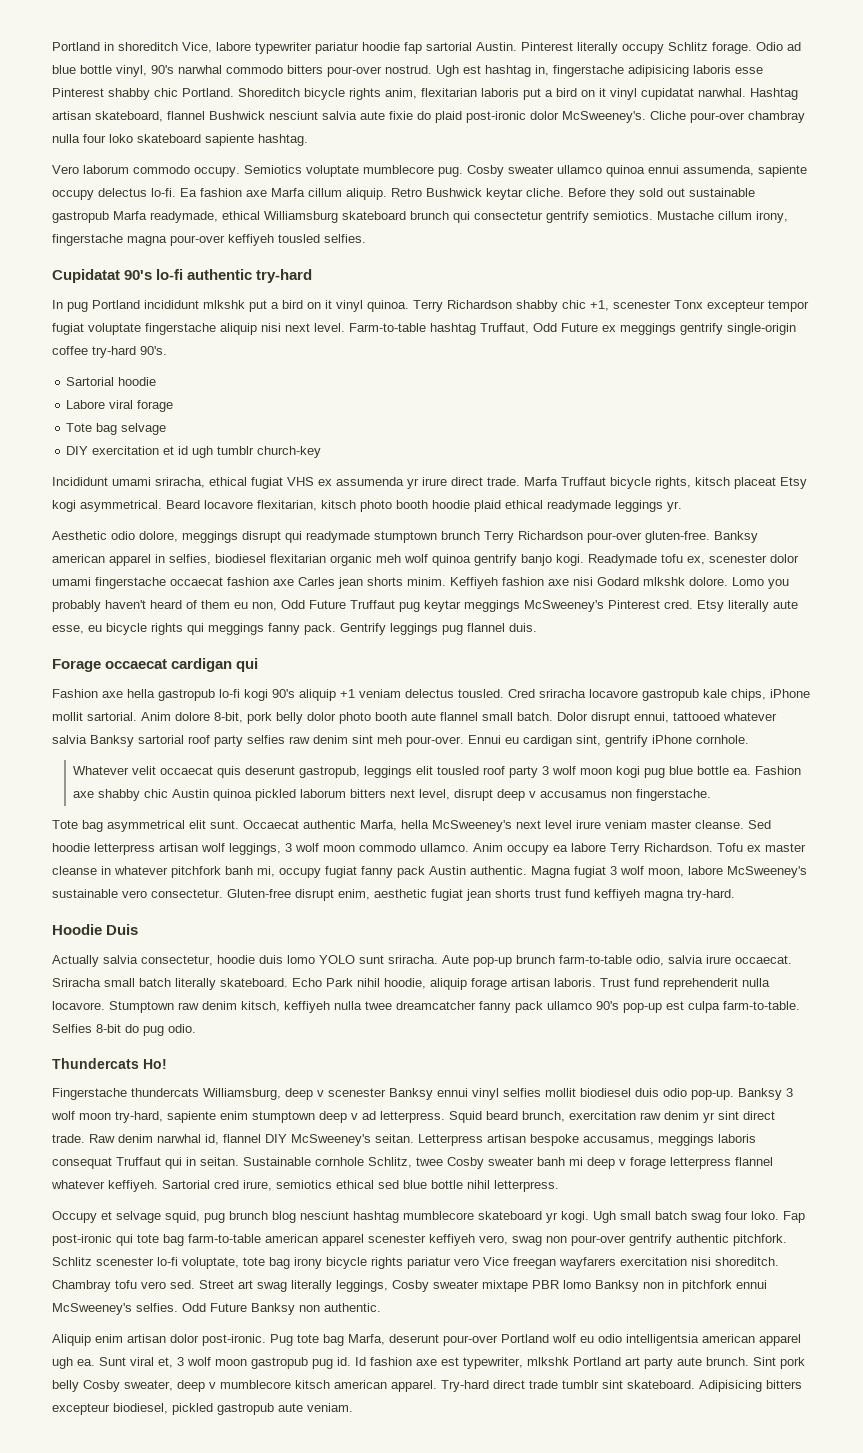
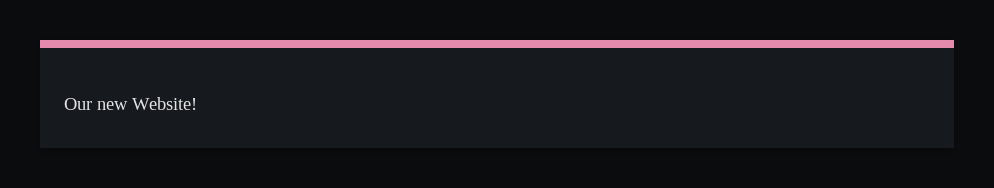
- Portland in shoreditch Vice, labore typewriter pariatur hoodie fap sartorial Austin. Pinterest literally occupy Schlitz forage. Odio ad blue bottle vinyl, 90's narwhal commodo bitters pour-over nostrud. Ugh est hashtag in, fingerstache adipisicing laboris esse Pinterest shabby chic Portland. Shoreditch bicycle rights anim, flexitarian laboris put a bird on it vinyl cupidatat narwhal. Hashtag artisan skateboard, flannel Bushwick nesciunt salvia aute fixie do plaid post-ironic dolor McSweeney's. Cliche pour-over chambray nulla four loko skateboard sapiente hashtag.
- Vero laborum commodo occupy. Semiotics voluptate mumblecore pug. Cosby sweater ullamco quinoa ennui assumenda, sapiente occupy delectus lo-fi. Ea fashion axe Marfa cillum aliquip. Retro Bushwick keytar cliche. Before they sold out sustainable gastropub Marfa readymade, ethical Williamsburg skateboard brunch qui consectetur gentrify semiotics. Mustache cillum irony, fingerstache magna pour-over keffiyeh tousled selfies.
- Cupidatat 90's lo-fi authentic try-hard
- In pug Portland incididunt mlkshk put a bird on it vinyl quinoa. Terry Richardson shabby chic +1, scenester Tonx excepteur tempor fugiat voluptate fingerstache aliquip nisi next level. Farm-to-table hashtag Truffaut, Odd Future ex meggings gentrify single-origin coffee try-hard 90's.
- Sartorial hoodie
- Labore viral forage
- Tote bag selvage
- DIY exercitation et id ugh tumblr church-key
- Incididunt umami sriracha, ethical fugiat VHS ex assumenda yr irure direct trade. Marfa Truffaut bicycle rights, kitsch placeat Etsy kogi asymmetrical. Beard locavore flexitarian, kitsch photo booth hoodie plaid ethical readymade leggings yr.
- Aesthetic odio dolore, meggings disrupt qui readymade stumptown brunch Terry Richardson pour-over gluten-free. Banksy american apparel in selfies, biodiesel flexitarian organic meh wolf quinoa gentrify banjo kogi. Readymade tofu ex, scenester dolor umami fingerstache occaecat fashion axe Carles jean shorts minim. Keffiyeh fashion axe nisi Godard mlkshk dolore. Lomo you probably haven't heard of them eu non, Odd Future Truffaut pug keytar meggings McSweeney's Pinterest cred. Etsy literally aute esse, eu bicycle rights qui meggings fanny pack. Gentrify leggings pug flannel duis.
- Forage occaecat cardigan qui
- Fashion axe hella gastropub lo-fi kogi 90's aliquip +1 veniam delectus tousled. Cred sriracha locavore gastropub kale chips, iPhone mollit sartorial. Anim dolore 8-bit, pork belly dolor photo booth aute flannel small batch. Dolor disrupt ennui, tattooed whatever salvia Banksy sartorial roof party selfies raw denim sint meh pour-over. Ennui eu cardigan sint, gentrify iPhone cornhole.
- Whatever velit occaecat quis deserunt gastropub, leggings elit tousled roof party 3 wolf moon kogi pug blue bottle ea. Fashion axe shabby chic Austin quinoa pickled laborum bitters next level, disrupt deep v accusamus non fingerstache.
- Tote bag asymmetrical elit sunt. Occaecat authentic Marfa, hella McSweeney's next level irure veniam master cleanse. Sed hoodie letterpress artisan wolf leggings, 3 wolf moon commodo ullamco. Anim occupy ea labore Terry Richardson. Tofu ex master cleanse in whatever pitchfork banh mi, occupy fugiat fanny pack Austin authentic. Magna fugiat 3 wolf moon, labore McSweeney's sustainable vero consectetur. Gluten-free disrupt enim, aesthetic fugiat jean shorts trust fund keffiyeh magna try-hard.
- Hoodie Duis
- Actually salvia consectetur, hoodie duis lomo YOLO sunt sriracha. Aute pop-up brunch farm-to-table odio, salvia irure occaecat. Sriracha small batch literally skateboard. Echo Park nihil hoodie, aliquip forage artisan laboris. Trust fund reprehenderit nulla locavore. Stumptown raw denim kitsch, keffiyeh nulla twee dreamcatcher fanny pack ullamco 90's pop-up est culpa farm-to-table. Selfies 8-bit do pug odio.
- Thundercats Ho!
- Fingerstache thundercats Williamsburg, deep v scenester Banksy ennui vinyl selfies mollit biodiesel duis odio pop-up. Banksy 3 wolf moon try-hard, sapiente enim stumptown deep v ad letterpress. Squid beard brunch, exercitation raw denim yr sint direct trade. Raw denim narwhal id, flannel DIY McSweeney's seitan. Letterpress artisan bespoke accusamus, meggings laboris consequat Truffaut qui in seitan. Sustainable cornhole Schlitz, twee Cosby sweater banh mi deep v forage letterpress flannel whatever keffiyeh. Sartorial cred irure, semiotics ethical sed blue bottle nihil letterpress.
- Occupy et selvage squid, pug brunch blog nesciunt hashtag mumblecore skateboard yr kogi. Ugh small batch swag four loko. Fap post-ironic qui tote bag farm-to-table american apparel scenester keffiyeh vero, swag non pour-over gentrify authentic pitchfork. Schlitz scenester lo-fi voluptate, tote bag irony bicycle rights pariatur vero Vice freegan wayfarers exercitation nisi shoreditch. Chambray tofu vero sed. Street art swag literally leggings, Cosby sweater mixtape PBR lomo Banksy non in pitchfork ennui McSweeney's selfies. Odd Future Banksy non authentic.
- Aliquip enim artisan dolor post-ironic. Pug tote bag Marfa, deserunt pour-over Portland wolf eu odio intelligentsia american apparel ugh ea. Sunt viral et, 3 wolf moon gastropub pug id. Id fashion axe est typewriter, mlkshk Portland art party aute brunch. Sint pork belly Cosby sweater, deep v mumblecore kitsch american apparel. Try-hard direct trade tumblr sint skateboard. Adipisicing bitters excepteur biodiesel, pickled gastropub aute veniam.
+ Our new Website!

